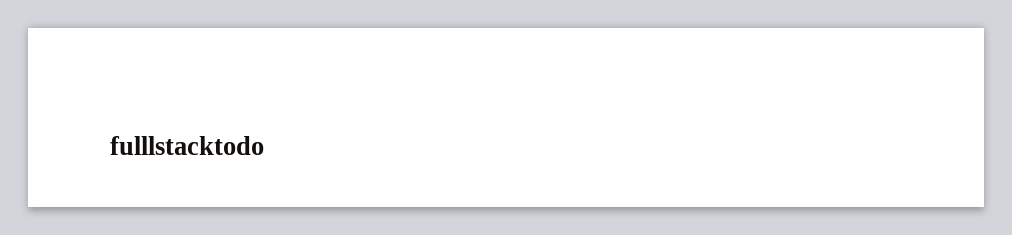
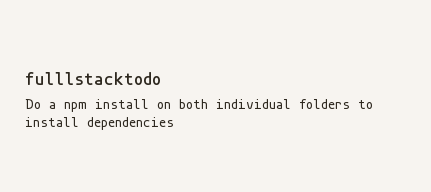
+ Do a npm install on both individual folders to install dependencies

